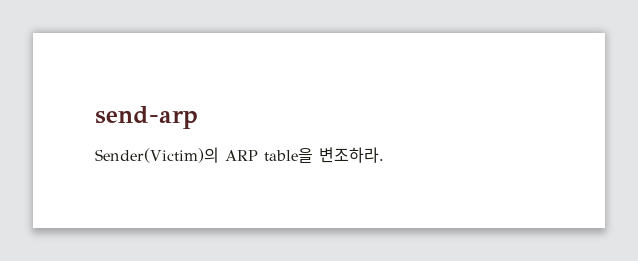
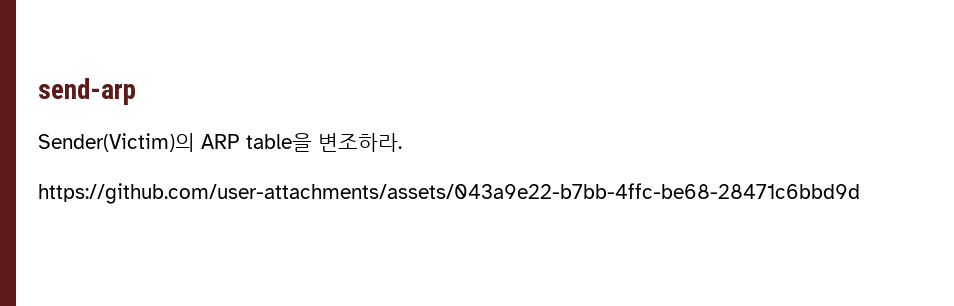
+ https://github.com/user-attachments/assets/043a9e22-b7bb-4ffc-be68-28471c6bbd9d

